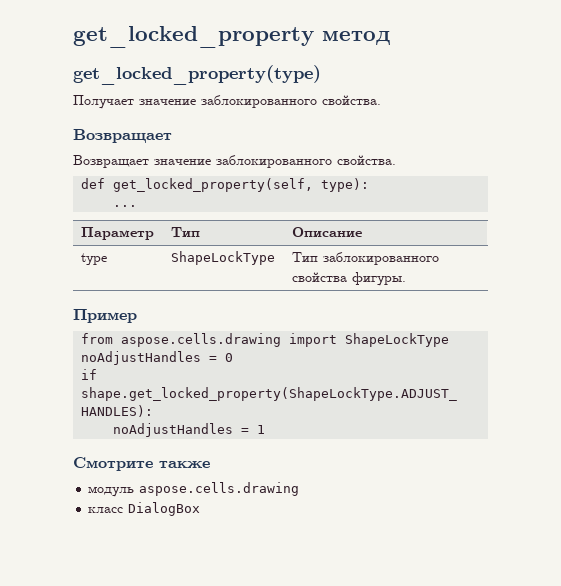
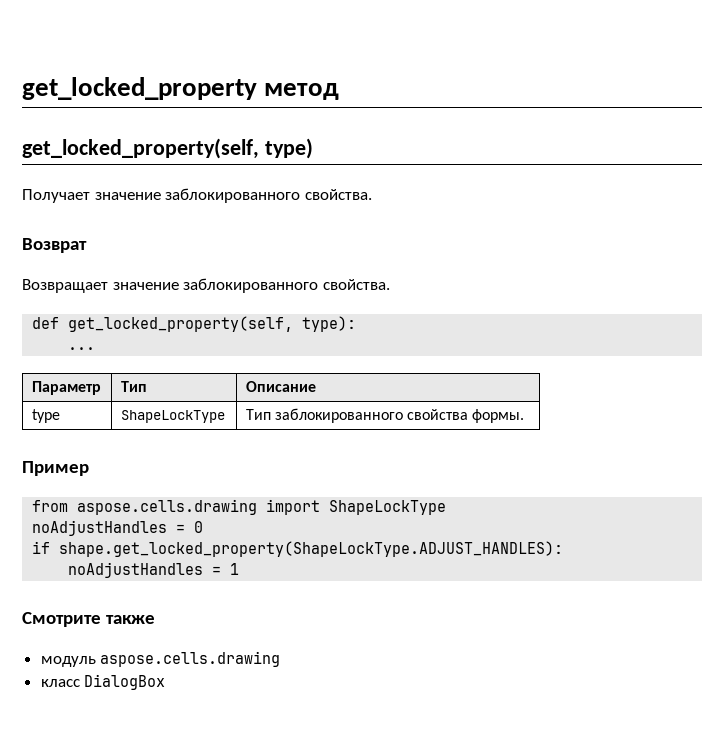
- get_locked_property(type)
+ get_locked_property(self, type)
  Получает значение заблокированного свойства.
- Возвращает
+ Возврат
- type | ShapeLockType | Тип заблокированного свойства фигуры.
+ type | ShapeLockType | Тип заблокированного свойства формы.

